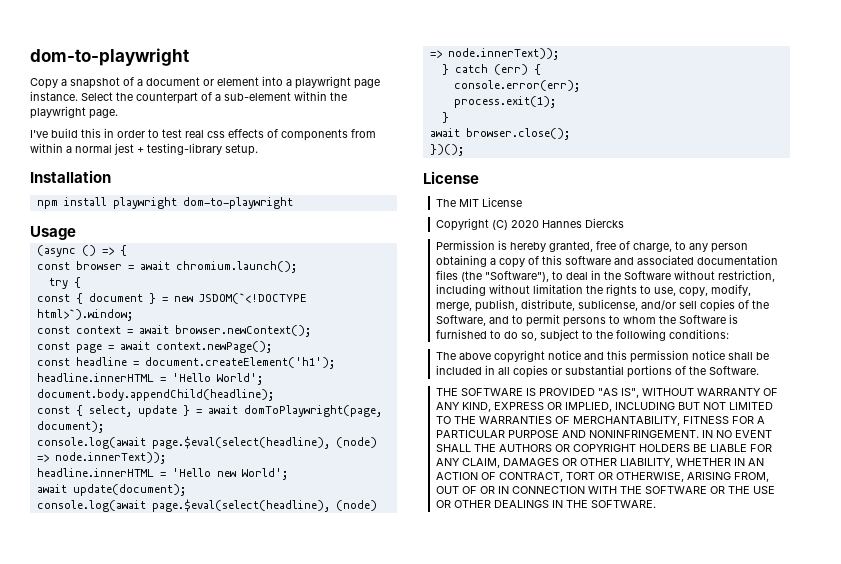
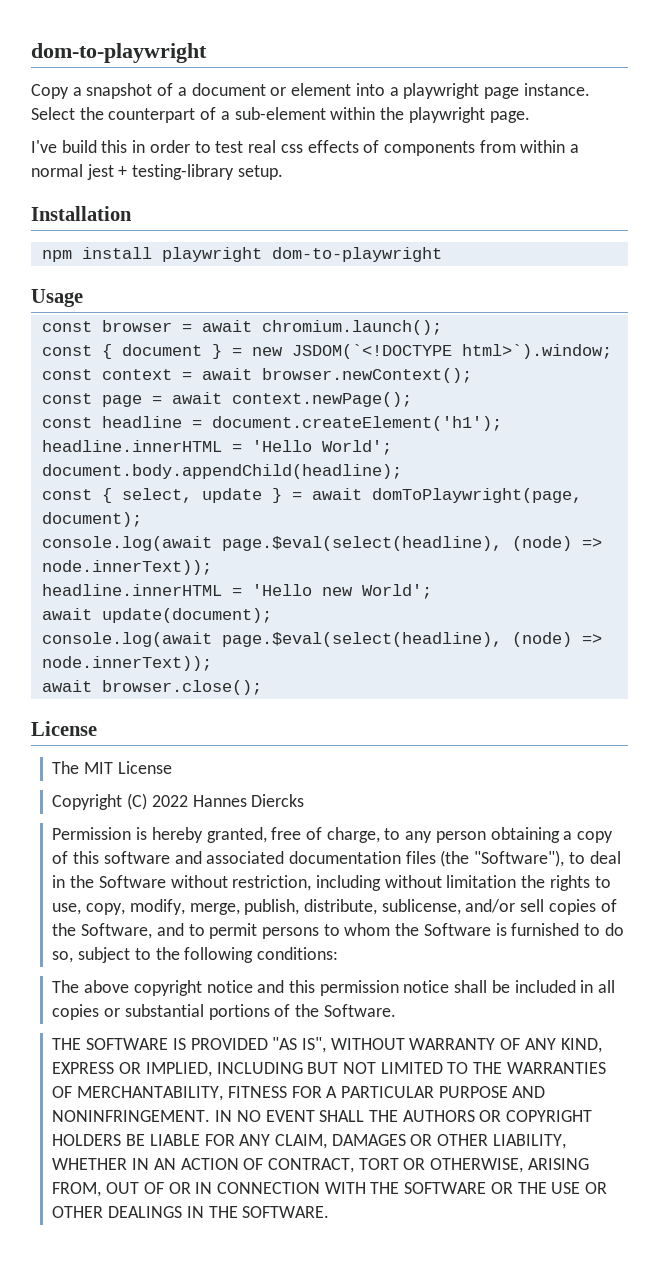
- (async () => {
- try {
- } catch (err) {
- console.error(err);
- process.exit(1);
- }
- })();
- Copyright (C) 2020 Hannes Diercks
+ Copyright (C) 2022 Hannes Diercks

